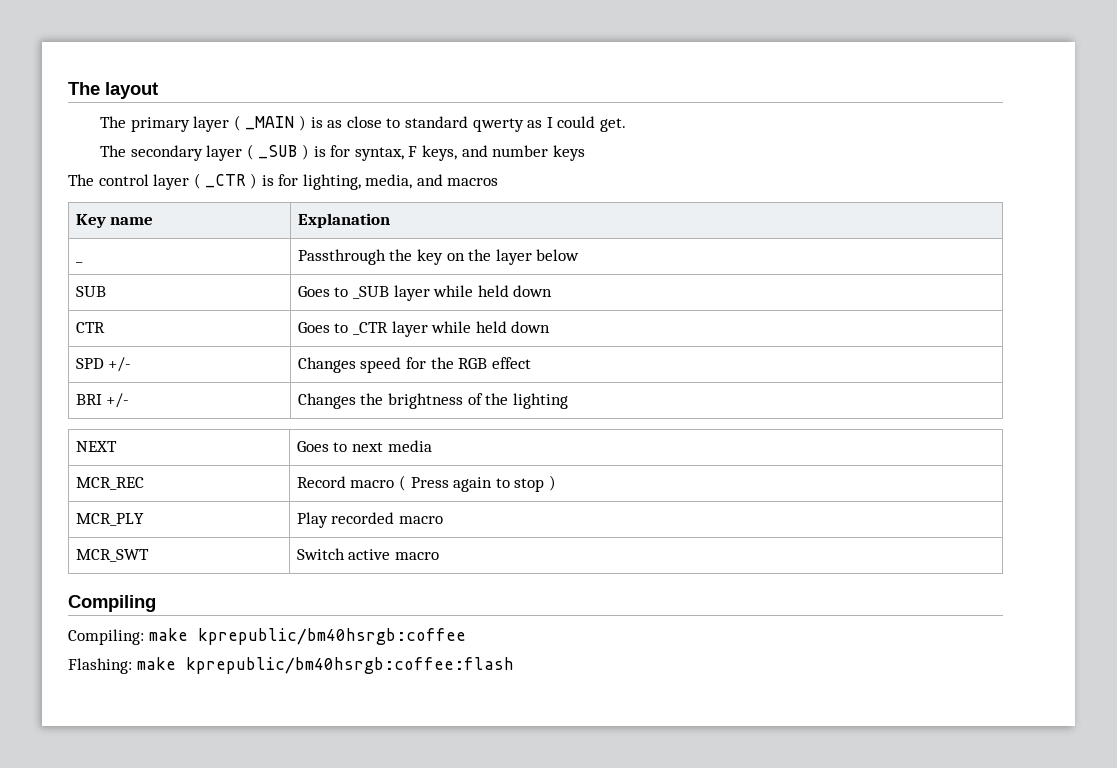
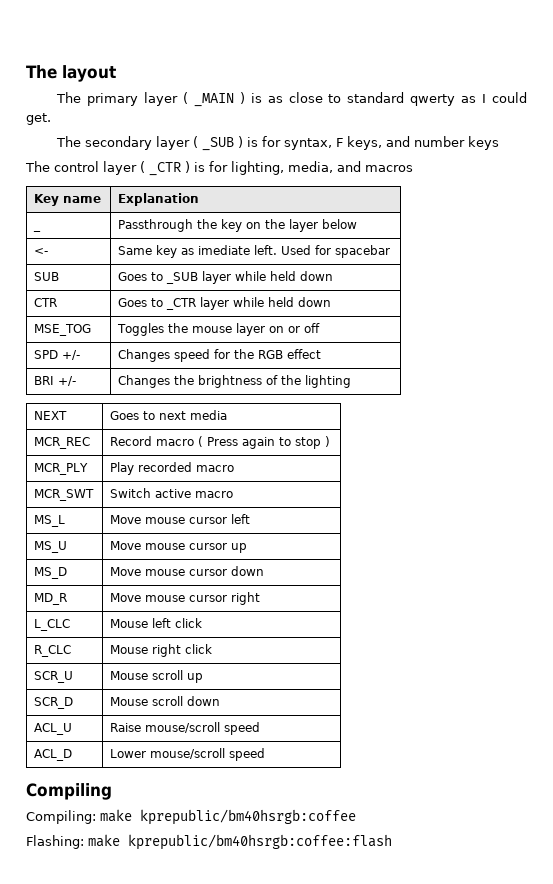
+ <- | Same key as imediate left. Used for spacebar
+ MSE_TOG | Toggles the mouse layer on or off
+ MS_L | Move mouse cursor left
+ MS_U | Move mouse cursor up
+ MS_D | Move mouse cursor down
+ MD_R | Move mouse cursor right
+ L_CLC | Mouse left click
+ R_CLC | Mouse right click
+ SCR_U | Mouse scroll up
+ SCR_D | Mouse scroll down
+ ACL_U | Raise mouse/scroll speed
+ ACL_D | Lower mouse/scroll speed

